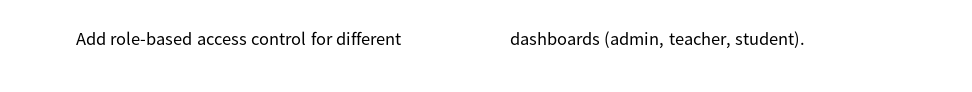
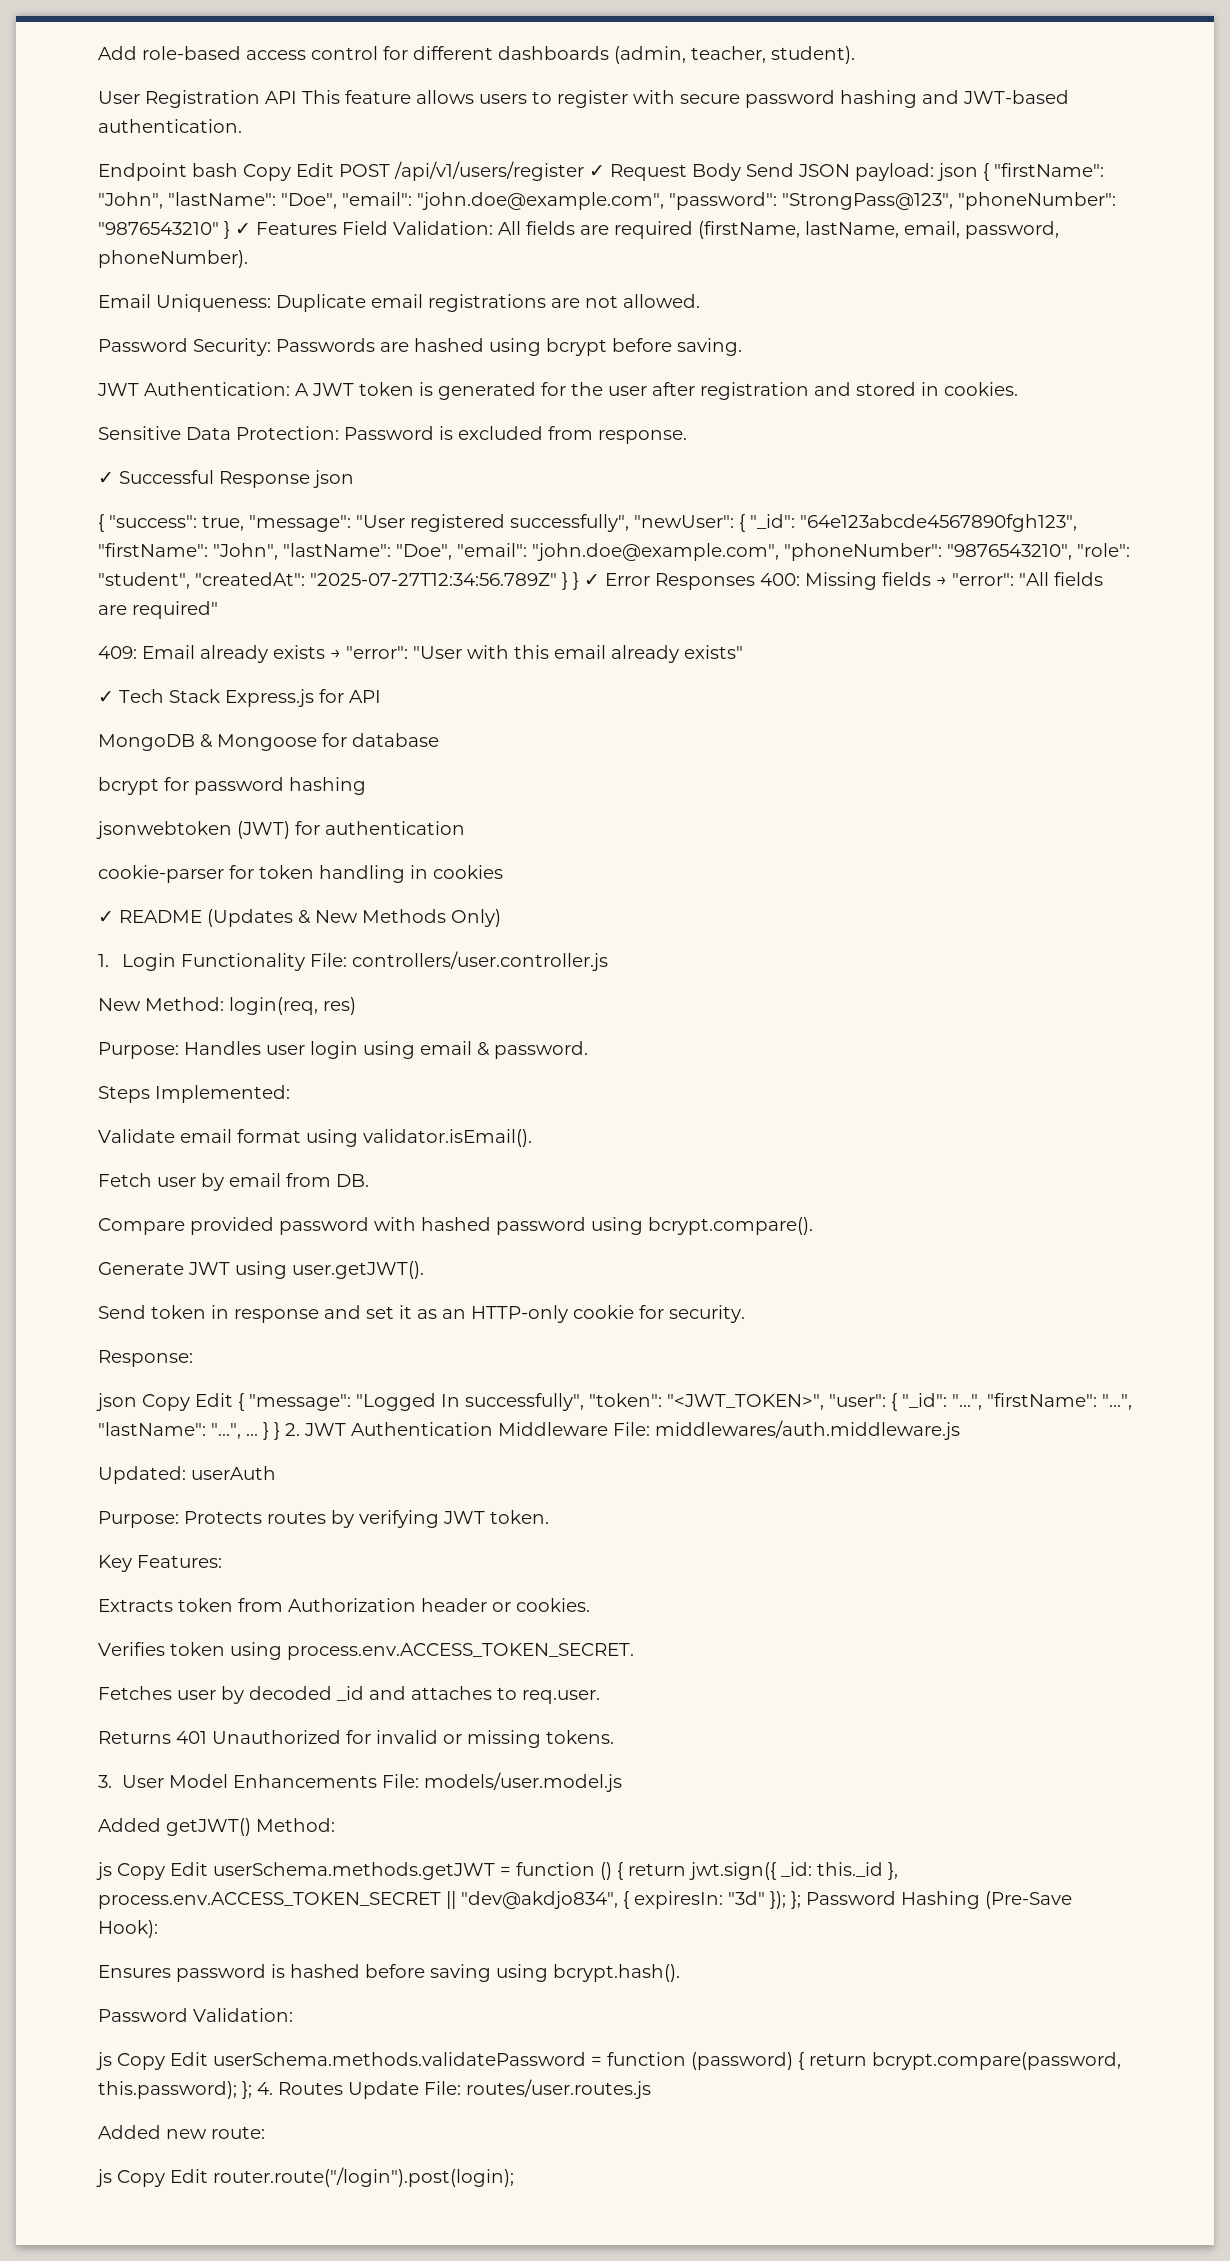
+ User Registration API This feature allows users to register with secure password hashing and JWT-based authentication.
+ Endpoint bash Copy Edit POST /api/v1/users/register ✓ Request Body Send JSON payload: json { "firstName": "John", "lastName": "Doe", "email": "john.doe@example.com", "password": "StrongPass@123", "phoneNumber": "9876543210" } ✓ Features Field Validation: All fields are required (firstName, lastName, email, password, phoneNumber).
+ Email Uniqueness: Duplicate email registrations are not allowed.
+ Password Security: Passwords are hashed using bcrypt before saving.
+ JWT Authentication: A JWT token is generated for the user after registration and stored in cookies.
+ Sensitive Data Protection: Password is excluded from response.
+ ✓ Successful Response json
+ { "success": true, "message": "User registered successfully", "newUser": { "_id": "64e123abcde4567890fgh123", "firstName": "John", "lastName": "Doe", "email": "john.doe@example.com", "phoneNumber": "9876543210", "role": "student", "createdAt": "2025-07-27T12:34:56.789Z" } } ✓ Error Responses 400: Missing fields → "error": "All fields are required"
+ 409: Email already exists → "error": "User with this email already exists"
+ ✓ Tech Stack Express.js for API
+ MongoDB & Mongoose for database
+ bcrypt for password hashing
+ jsonwebtoken (JWT) for authentication
+ cookie-parser for token handling in cookies
+ ✓ README (Updates & New Methods Only)
+ 1. Login Functionality File: controllers/user.controller.js
+ New Method: login(req, res)
+ Purpose: Handles user login using email & password.
+ Steps Implemented:
+ Validate email format using validator.isEmail().
+ Fetch user by email from DB.
+ Compare provided password with hashed password using bcrypt.compare().
+ Generate JWT using user.getJWT().
+ Send token in response and set it as an HTTP-only cookie for security.
+ Response:
+ json Copy Edit { "message": "Logged In successfully", "token": "<JWT_TOKEN>", "user": { "_id": "...", "firstName": "...", "lastName": "...", ... } } 2. JWT Authentication Middleware File: middlewares/auth.middleware.js
+ Updated: userAuth
+ Purpose: Protects routes by verifying JWT token.
+ Key Features:
+ Extracts token from Authorization header or cookies.
+ Verifies token using process.env.ACCESS_TOKEN_SECRET.
+ Fetches user by decoded _id and attaches to req.user.
+ Returns 401 Unauthorized for invalid or missing tokens.
+ 3. User Model Enhancements File: models/user.model.js
+ Added getJWT() Method:
+ js Copy Edit userSchema.methods.getJWT = function () { return jwt.sign({ _id: this._id }, process.env.ACCESS_TOKEN_SECRET || "dev@akdjo834", { expiresIn: "3d" }); }; Password Hashing (Pre-Save Hook):
+ Ensures password is hashed before saving using bcrypt.hash().
+ Password Validation:
+ js Copy Edit userSchema.methods.validatePassword = function (password) { return bcrypt.compare(password, this.password); }; 4. Routes Update File: routes/user.routes.js
+ Added new route:
+ js Copy Edit router.route("/login").post(login);

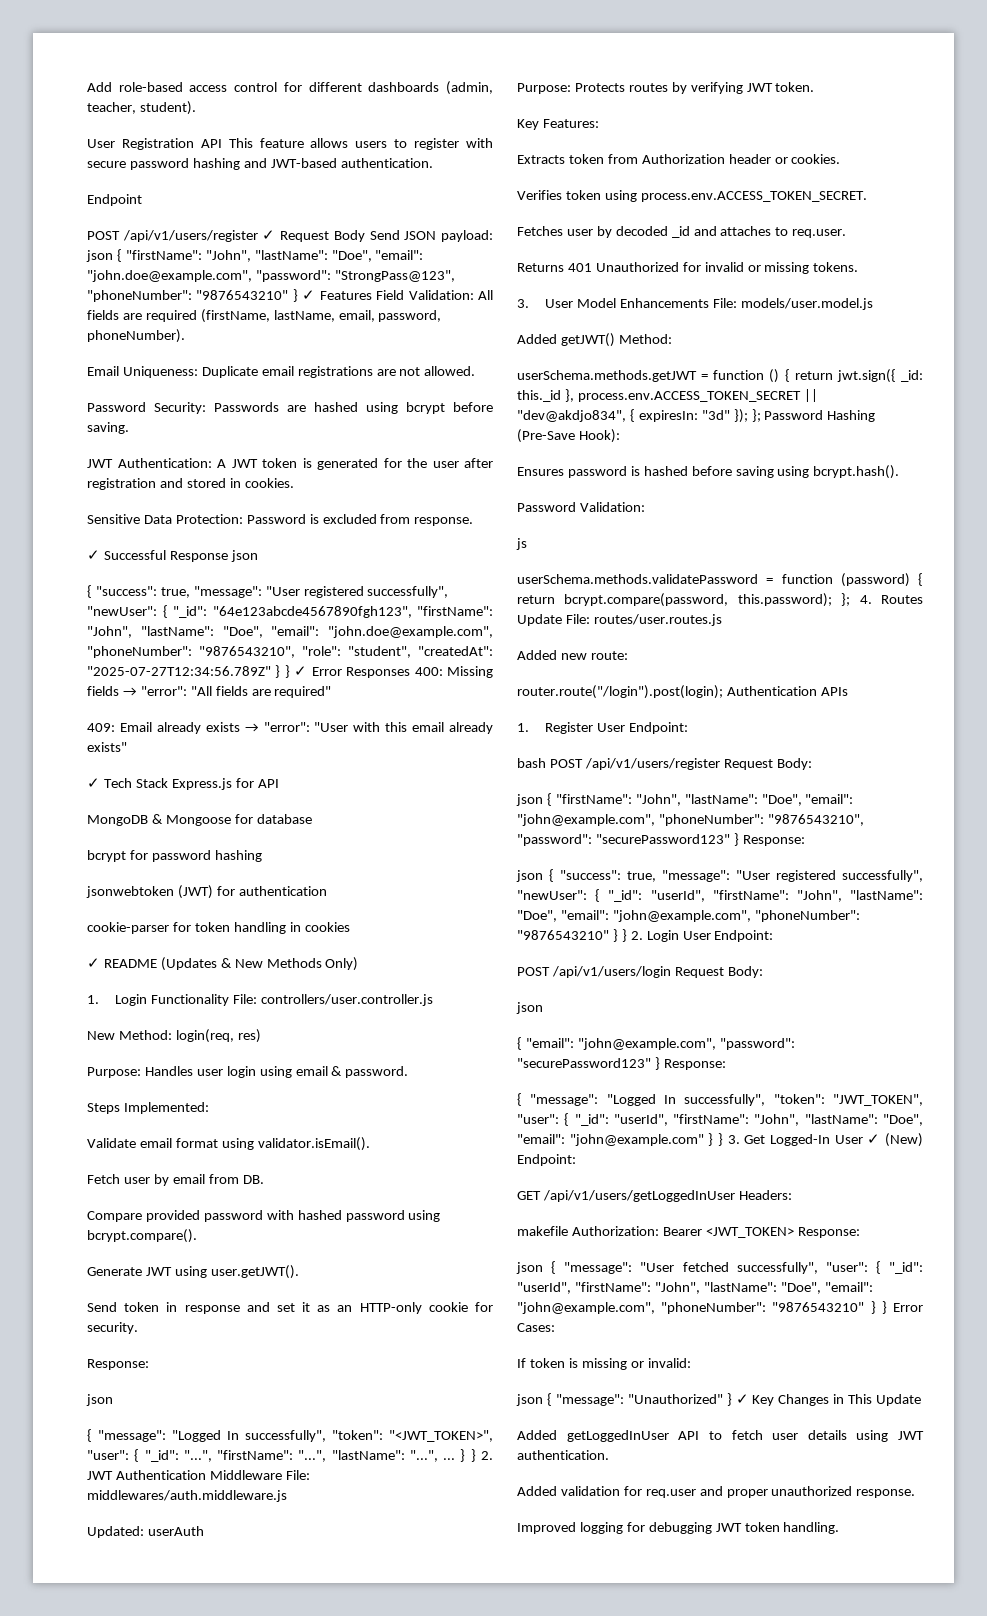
- Endpoint bash Copy Edit POST /api/v1/users/register ✓ Request Body Send JSON payload: json { "firstName": "John", "lastName": "Doe", "email": "john.doe@example.com", "password": "StrongPass@123", "phoneNumber": "9876543210" } ✓ Features Field Validation: All fields are required (firstName, lastName, email, password, phoneNumber).
+ Endpoint
+ POST /api/v1/users/register ✓ Request Body Send JSON payload: json { "firstName": "John", "lastName": "Doe", "email": "john.doe@example.com", "password": "StrongPass@123", "phoneNumber": "9876543210" } ✓ Features Field Validation: All fields are required (firstName, lastName, email, password, phoneNumber).
  Send token in response and set it as an HTTP-only cookie for security.
  Response:
- json Copy Edit { "message": "Logged In successfully", "token": "<JWT_TOKEN>", "user": { "_id": "...", "firstName": "...", "lastName": "...", ...
+ json
+ { "message": "Logged In successfully", "token": "<JWT_TOKEN>", "user": { "_id": "...", "firstName": "...", "lastName": "...", ...
- js Copy Edit userSchema.methods.getJWT = function () { return jwt.sign({ _id: this._id }, process.env.ACCESS_TOKEN_SECRET || "dev@akdjo834", { expiresIn: "3d" }); }; Password Hashing (Pre-Save Hook):
+ userSchema.methods.getJWT = function () { return jwt.sign({ _id: this._id }, process.env.ACCESS_TOKEN_SECRET || "dev@akdjo834", { expiresIn: "3d" }); }; Password Hashing (Pre-Save Hook):
- js Copy Edit userSchema.methods.validatePassword = function (password) { return bcrypt.compare(password, this.password); }; 4. Routes Update File: routes/user.routes.js
+ js
+ userSchema.methods.validatePassword = function (password) { return bcrypt.compare(password, this.password); }; 4. Routes Update File: routes/user.routes.js
- js Copy Edit router.route("/login").post(login);
+ router.route("/login").post(login); Authentication APIs
+ 1. Register User Endpoint:
+ bash POST /api/v1/users/register Request Body:
+ json { "firstName": "John", "lastName": "Doe", "email": "john@example.com", "phoneNumber": "9876543210", "password": "securePassword123" } Response:
+ json { "success": true, "message": "User registered successfully", "newUser": { "_id": "userId", "firstName": "John", "lastName": "Doe", "email": "john@example.com", "phoneNumber": "9876543210" } } 2. Login User Endpoint:
+ POST /api/v1/users/login Request Body:
+ json
+ { "email": "john@example.com", "password": "securePassword123" } Response:
+ { "message": "Logged In successfully", "token": "JWT_TOKEN", "user": { "_id": "userId", "firstName": "John", "lastName": "Doe", "email": "john@example.com" } } 3. Get Logged-In User ✓ (New) Endpoint:
+ GET /api/v1/users/getLoggedInUser Headers:
+ makefile Authorization: Bearer <JWT_TOKEN> Response:
+ json { "message": "User fetched successfully", "user": { "_id": "userId", "firstName": "John", "lastName": "Doe", "email": "john@example.com", "phoneNumber": "9876543210" } } Error Cases:
+ If token is missing or invalid:
+ json { "message": "Unauthorized" } ✓ Key Changes in This Update
+ Added getLoggedInUser API to fetch user details using JWT authentication.
+ Added validation for req.user and proper unauthorized response.
+ Improved logging for debugging JWT token handling.

